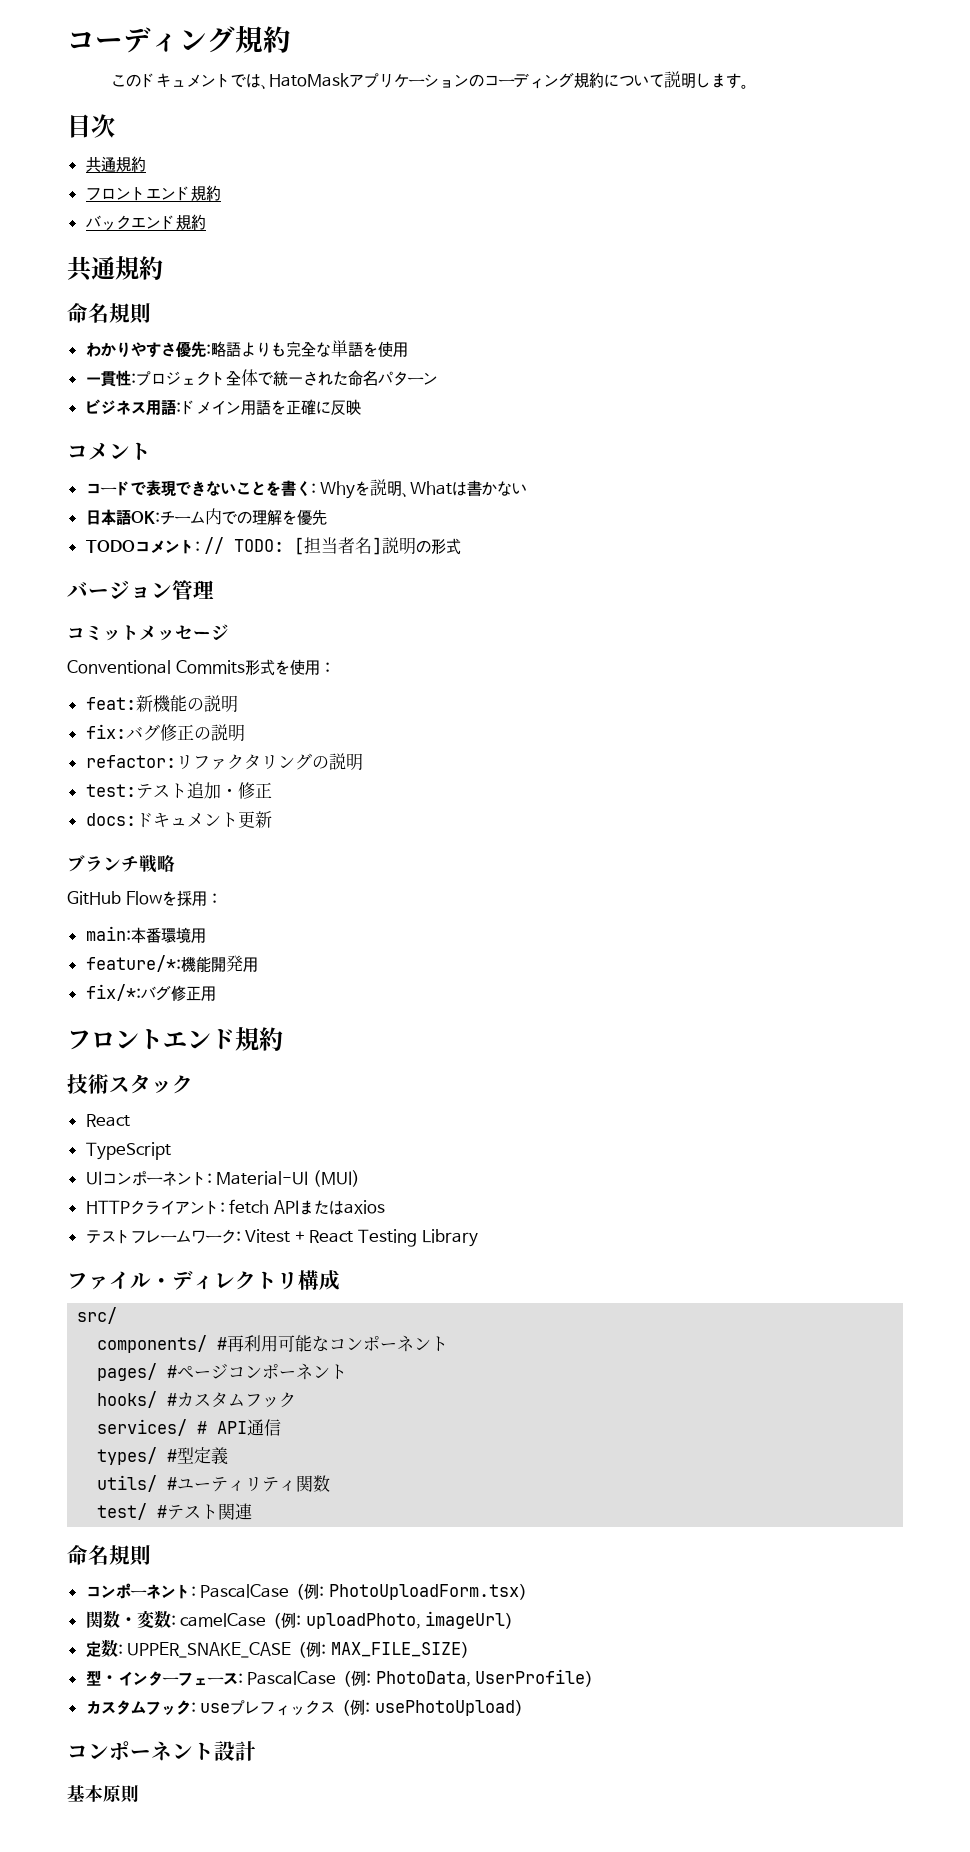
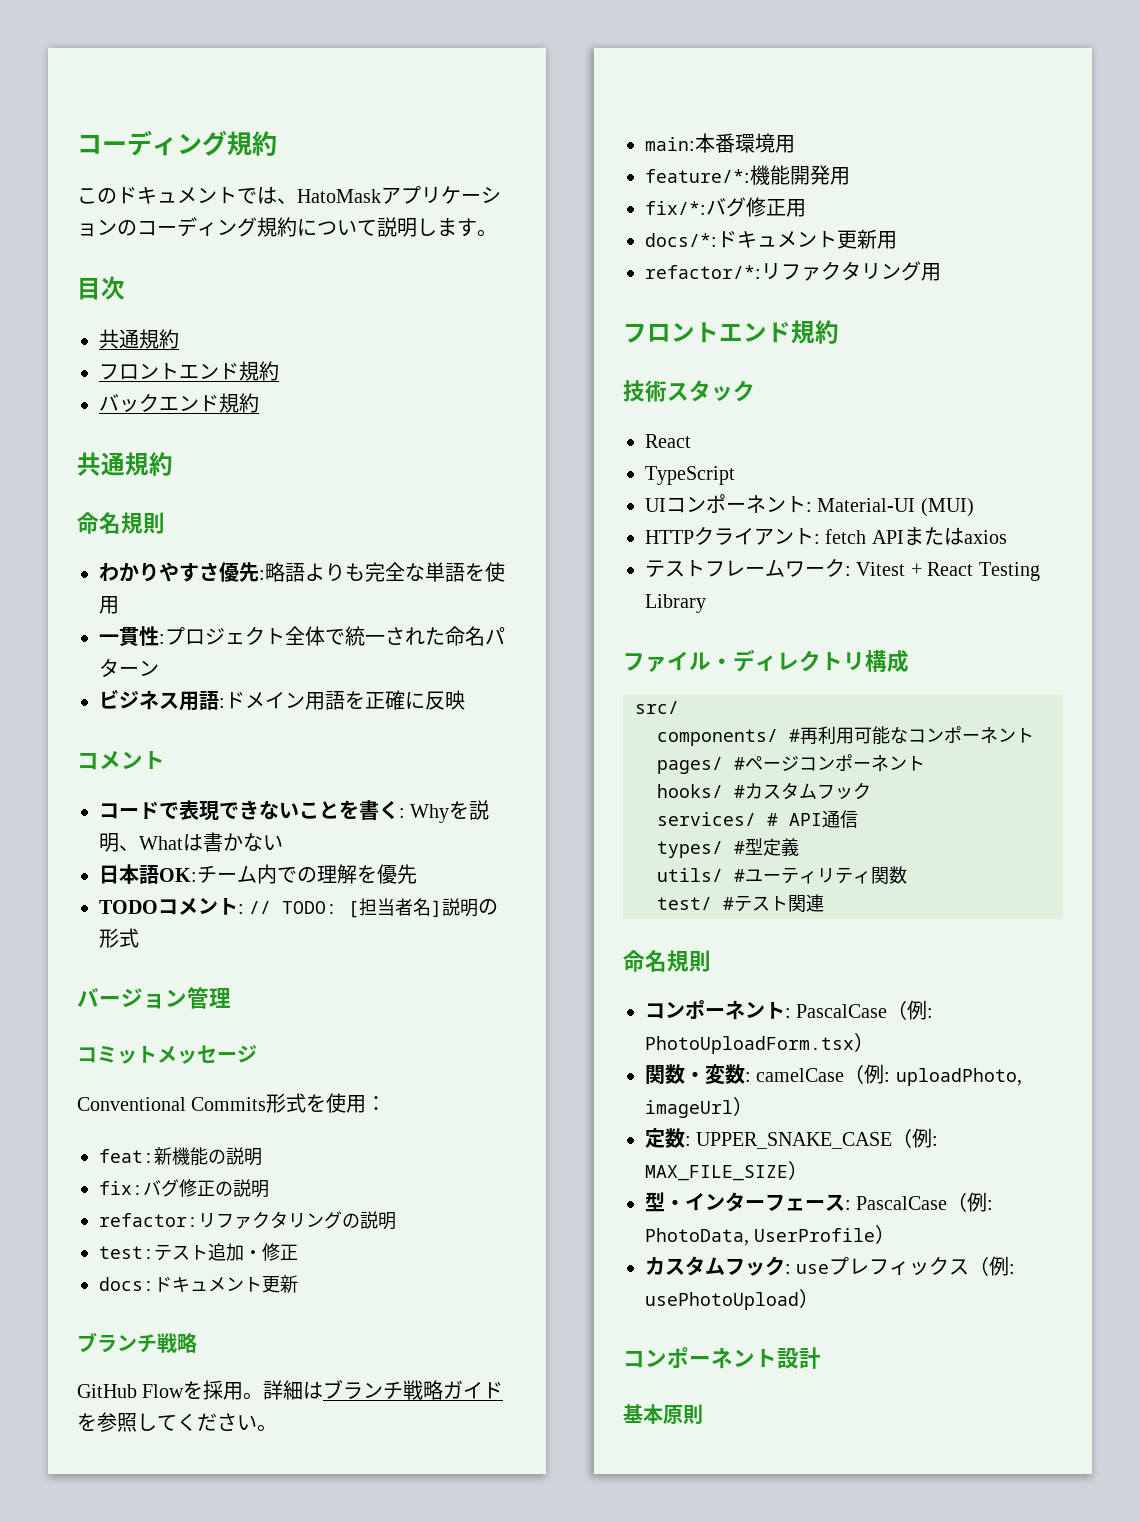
- GitHub Flowを採用：
+ GitHub Flowを採用。詳細はブランチ戦略ガイドを参照してください。
+ docs/*:ドキュメント更新用
+ refactor/*:リファクタリング用

